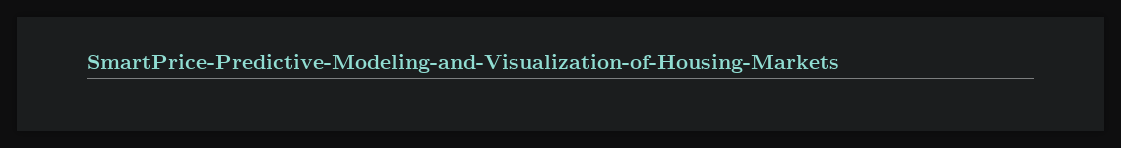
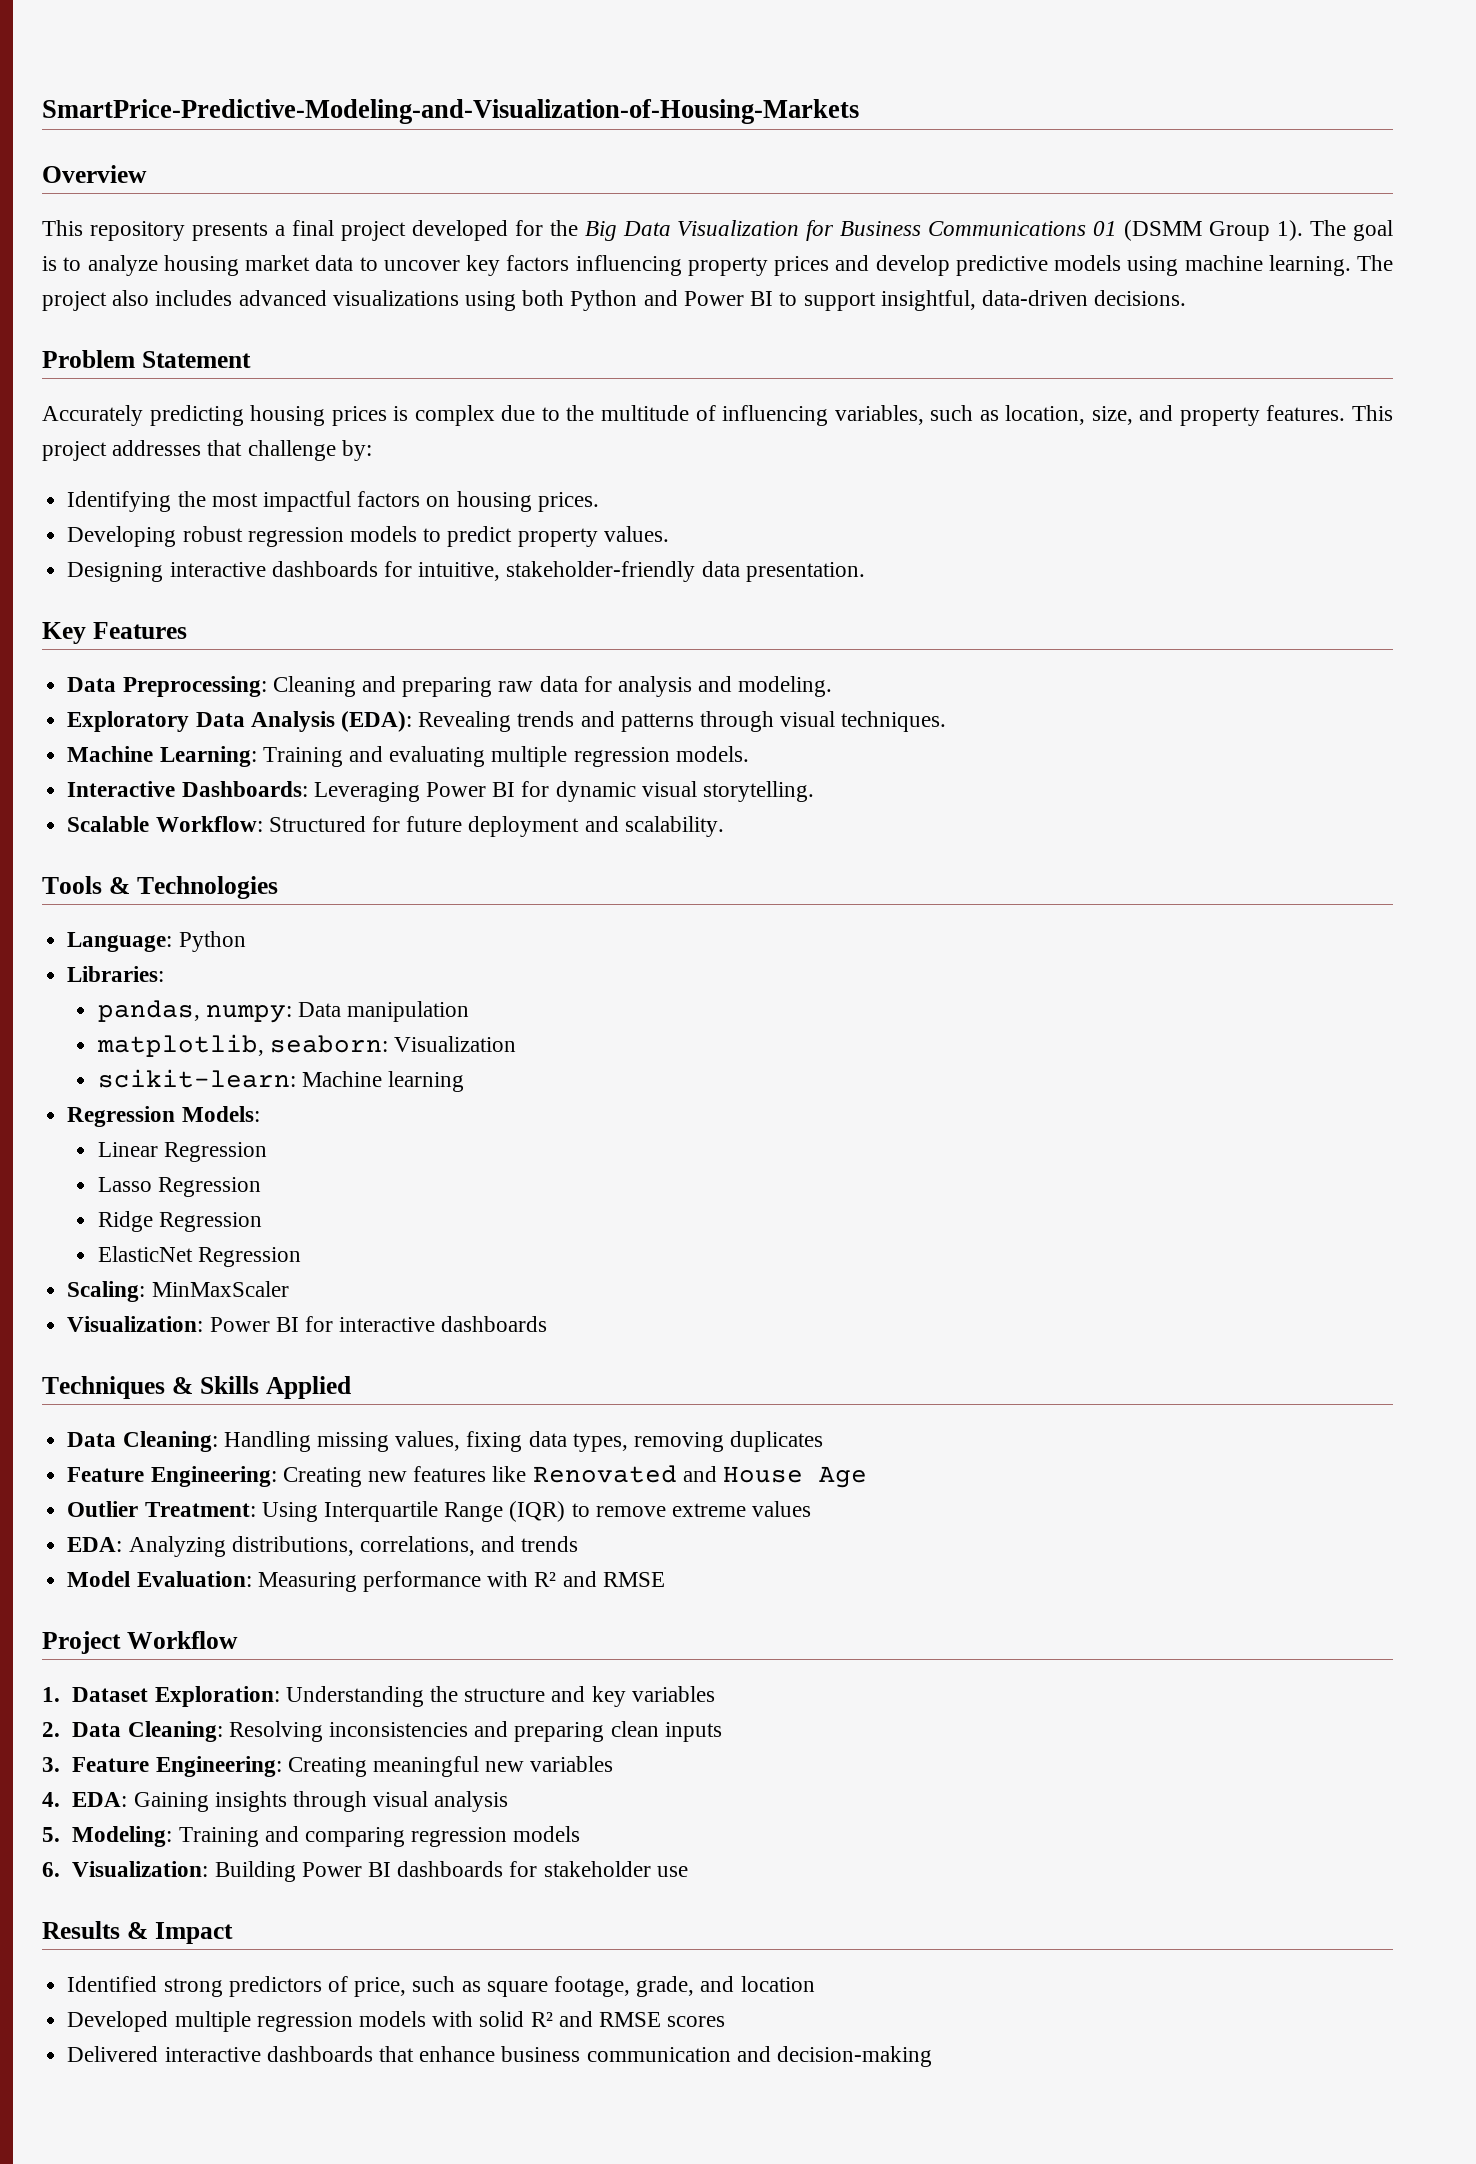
+ Overview
+ This repository presents a final project developed for the Big Data Visualization for Business Communications 01 (DSMM Group 1). The goal is to analyze housing market data to uncover key factors influencing property prices and develop predictive models using machine learning. The project also includes advanced visualizations using both Python and Power BI to support insightful, data-driven decisions.
+ Problem Statement
+ Accurately predicting housing prices is complex due to the multitude of influencing variables, such as location, size, and property features. This project addresses that challenge by:
+ Identifying the most impactful factors on housing prices.
+ Developing robust regression models to predict property values.
+ Designing interactive dashboards for intuitive, stakeholder-friendly data presentation.
+ Key Features
+ Data Preprocessing: Cleaning and preparing raw data for analysis and modeling.
+ Exploratory Data Analysis (EDA): Revealing trends and patterns through visual techniques.
+ Machine Learning: Training and evaluating multiple regression models.
+ Interactive Dashboards: Leveraging Power BI for dynamic visual storytelling.
+ Scalable Workflow: Structured for future deployment and scalability.
+ Tools & Technologies
+ Language: Python
+ Libraries:
+ pandas, numpy: Data manipulation
+ matplotlib, seaborn: Visualization
+ scikit-learn: Machine learning
+ Regression Models:
+ Linear Regression
+ Lasso Regression
+ Ridge Regression
+ ElasticNet Regression
+ Scaling: MinMaxScaler
+ Visualization: Power BI for interactive dashboards
+ Techniques & Skills Applied
+ Data Cleaning: Handling missing values, fixing data types, removing duplicates
+ Feature Engineering: Creating new features like Renovated and House Age
+ Outlier Treatment: Using Interquartile Range (IQR) to remove extreme values
+ EDA: Analyzing distributions, correlations, and trends
+ Model Evaluation: Measuring performance with R² and RMSE
+ Project Workflow
+ 1. Dataset Exploration: Understanding the structure and key variables
+ 2. Data Cleaning: Resolving inconsistencies and preparing clean inputs
+ 3. Feature Engineering: Creating meaningful new variables
+ 4. EDA: Gaining insights through visual analysis
+ 5. Modeling: Training and comparing regression models
+ 6. Visualization: Building Power BI dashboards for stakeholder use
+ Results & Impact
+ Identified strong predictors of price, such as square footage, grade, and location
+ Developed multiple regression models with solid R² and RMSE scores
+ Delivered interactive dashboards that enhance business communication and decision-making

